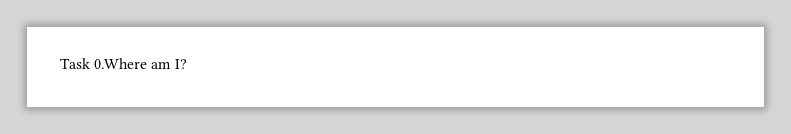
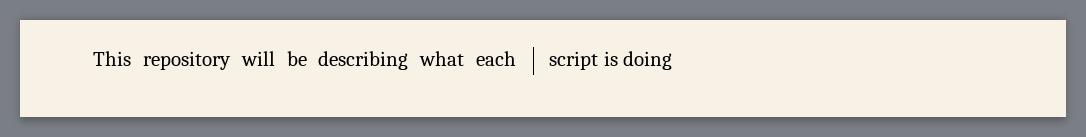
- Task 0.Where am I?
+ This repository will be describing what each script is doing

